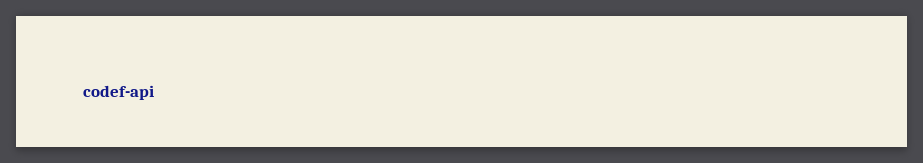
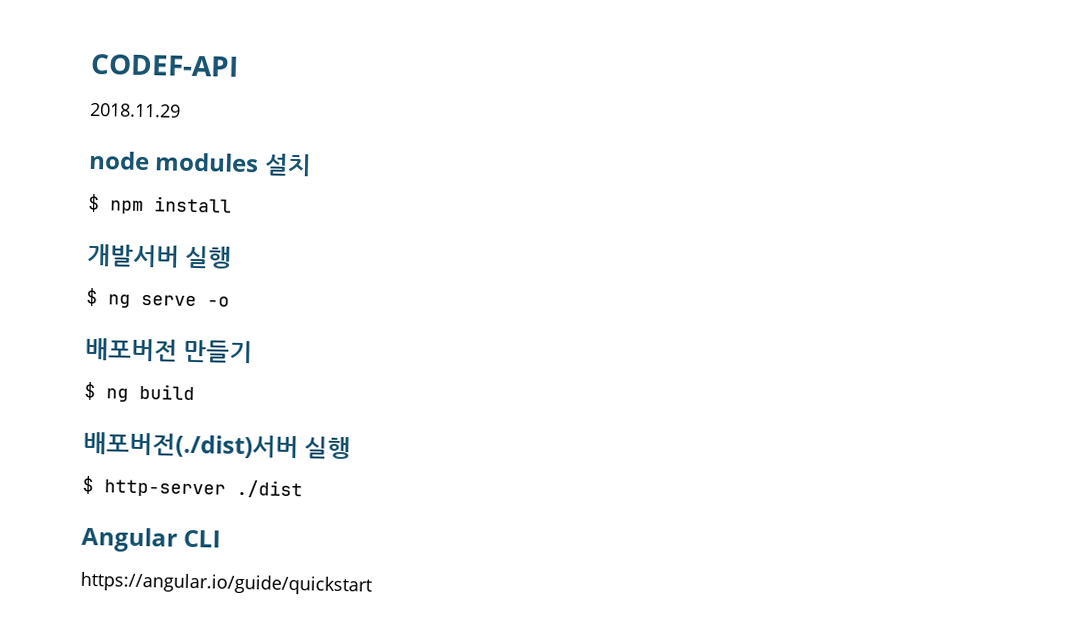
- codef-api
+ CODEF-API
+ 2018.11.29
+ node modules 설치
+ $ npm install
+ 개발서버 실행
+ $ ng serve -o
+ 배포버전 만들기
+ $ ng build
+ 배포버전(./dist)서버 실행
+ $ http-server ./dist
+ Angular CLI
+ https://angular.io/guide/quickstart

